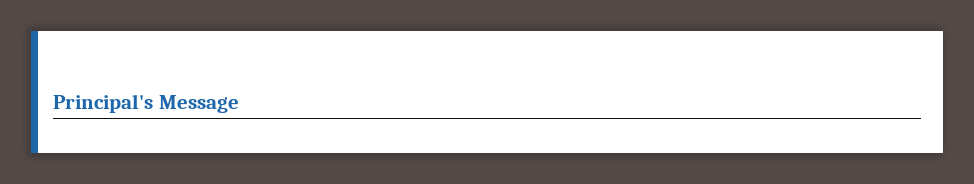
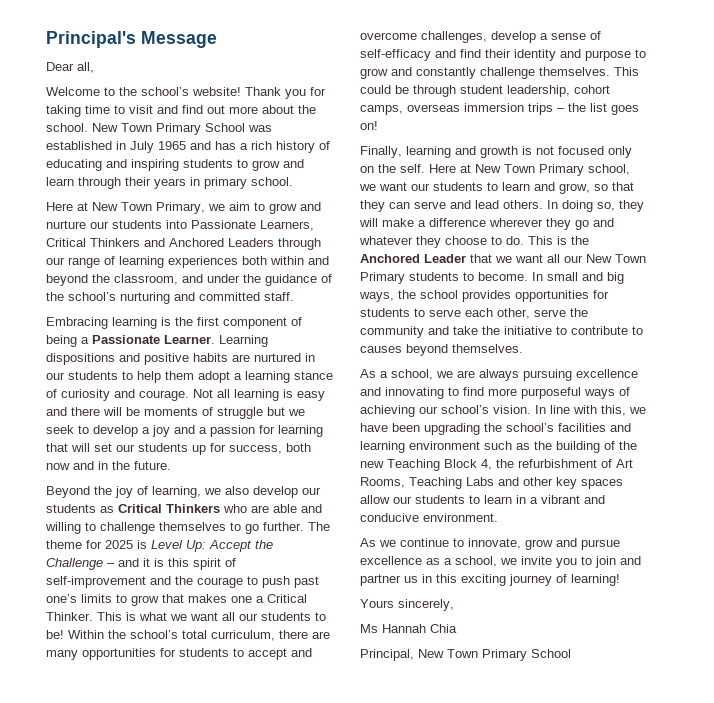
+ Dear all,
+ Welcome to the school’s website! Thank you for taking time to visit and find out more about the school. New Town Primary School was established in July 1965 and has a rich history of educating and inspiring students to grow and learn through their years in primary school.
+ Here at New Town Primary, we aim to grow and nurture our students into Passionate Learners, Critical Thinkers and Anchored Leaders through our range of learning experiences both within and beyond the classroom, and under the guidance of the school’s nurturing and committed staff.
+ Embracing learning is the first component of being a Passionate Learner. Learning dispositions and positive habits are nurtured in our students to help them adopt a learning stance of curiosity and courage. Not all learning is easy and there will be moments of struggle but we seek to develop a joy and a passion for learning that will set our students up for success, both now and in the future.
+ Beyond the joy of learning, we also develop our students as Critical Thinkers who are able and willing to challenge themselves to go further. The theme for 2025 is Level Up: Accept the Challenge – and it is this spirit of self-improvement and the courage to push past one’s limits to grow that makes one a Critical Thinker. This is what we want all our students to be! Within the school’s total curriculum, there are many opportunities for students to accept and overcome challenges, develop a sense of self-efficacy and find their identity and purpose to grow and constantly challenge themselves. This could be through student leadership, cohort camps, overseas immersion trips – the list goes on!
+ Finally, learning and growth is not focused only on the self. Here at New Town Primary school, we want our students to learn and grow, so that they can serve and lead others. In doing so, they will make a difference wherever they go and whatever they choose to do. This is the Anchored Leader that we want all our New Town Primary students to become. In small and big ways, the school provides opportunities for students to serve each other, serve the community and take the initiative to contribute to causes beyond themselves.
+ As a school, we are always pursuing excellence and innovating to find more purposeful ways of achieving our school’s vision. In line with this, we have been upgrading the school’s facilities and learning environment such as the building of the new Teaching Block 4, the refurbishment of Art Rooms, Teaching Labs and other key spaces allow our students to learn in a vibrant and conducive environment.
+ As we continue to innovate, grow and pursue excellence as a school, we invite you to join and partner us in this exciting journey of learning!
+ Yours sincerely,
+ Ms Hannah Chia
+ Principal, New Town Primary School

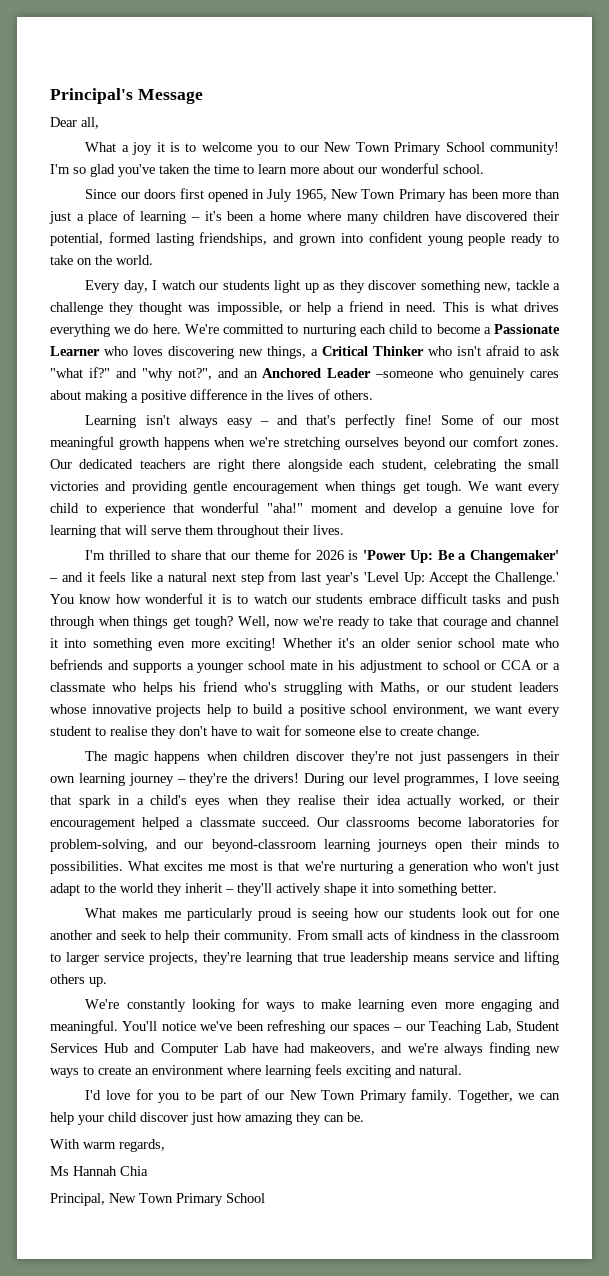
- Welcome to the school’s website! Thank you for taking time to visit and find out more about the school. New Town Primary School was established in July 1965 and has a rich history of educating and inspiring students to grow and learn through their years in primary school.
- Here at New Town Primary, we aim to grow and nurture our students into Passionate Learners, Critical Thinkers and Anchored Leaders through our range of learning experiences both within and beyond the classroom, and under the guidance of the school’s nurturing and committed staff.
- Embracing learning is the first component of being a Passionate Learner. Learning dispositions and positive habits are nurtured in our students to help them adopt a learning stance of curiosity and courage. Not all learning is easy and there will be moments of struggle but we seek to develop a joy and a passion for learning that will set our students up for success, both now and in the future.
- Beyond the joy of learning, we also develop our students as Critical Thinkers who are able and willing to challenge themselves to go further. The theme for 2025 is Level Up: Accept the Challenge – and it is this spirit of self-improvement and the courage to push past one’s limits to grow that makes one a Critical Thinker. This is what we want all our students to be! Within the school’s total curriculum, there are many opportunities for students to accept and overcome challenges, develop a sense of self-efficacy and find their identity and purpose to grow and constantly challenge themselves. This could be through student leadership, cohort camps, overseas immersion trips – the list goes on!
- Finally, learning and growth is not focused only on the self. Here at New Town Primary school, we want our students to learn and grow, so that they can serve and lead others. In doing so, they will make a difference wherever they go and whatever they choose to do. This is the Anchored Leader that we want all our New Town Primary students to become. In small and big ways, the school provides opportunities for students to serve each other, serve the community and take the initiative to contribute to causes beyond themselves.
- As a school, we are always pursuing excellence and innovating to find more purposeful ways of achieving our school’s vision. In line with this, we have been upgrading the school’s facilities and learning environment such as the building of the new Teaching Block 4, the refurbishment of Art Rooms, Teaching Labs and other key spaces allow our students to learn in a vibrant and conducive environment.
- As we continue to innovate, grow and pursue excellence as a school, we invite you to join and partner us in this exciting journey of learning!
- Yours sincerely,
+ What a joy it is to welcome you to our New Town Primary School community! I'm so glad you've taken the time to learn more about our wonderful school.
+ Since our doors first opened in July 1965, New Town Primary has been more than just a place of learning – it's been a home where many children have discovered their potential, formed lasting friendships, and grown into confident young people ready to take on the world.
+ Every day, I watch our students light up as they discover something new, tackle a challenge they thought was impossible, or help a friend in need. This is what drives everything we do here. We're committed to nurturing each child to become a Passionate Learner who loves discovering new things, a Critical Thinker who isn't afraid to ask "what if?" and "why not?", and an Anchored Leader –someone who genuinely cares about making a positive difference in the lives of others.
+ Learning isn't always easy – and that's perfectly fine! Some of our most meaningful growth happens when we're stretching ourselves beyond our comfort zones. Our dedicated teachers are right there alongside each student, celebrating the small victories and providing gentle encouragement when things get tough. We want every child to experience that wonderful "aha!" moment and develop a genuine love for learning that will serve them throughout their lives.
+ I'm thrilled to share that our theme for 2026 is 'Power Up: Be a Changemaker' – and it feels like a natural next step from last year's 'Level Up: Accept the Challenge.' You know how wonderful it is to watch our students embrace difficult tasks and push through when things get tough? Well, now we're ready to take that courage and channel it into something even more exciting! Whether it's an older senior school mate who befriends and supports a younger school mate in his adjustment to school or CCA or a classmate who helps his friend who's struggling with Maths, or our student leaders whose innovative projects help to build a positive school environment, we want every student to realise they don't have to wait for someone else to create change.
+ The magic happens when children discover they're not just passengers in their own learning journey – they're the drivers! During our level programmes, I love seeing that spark in a child's eyes when they realise their idea actually worked, or their encouragement helped a classmate succeed. Our classrooms become laboratories for problem-solving, and our beyond-classroom learning journeys open their minds to possibilities. What excites me most is that we're nurturing a generation who won't just adapt to the world they inherit – they'll actively shape it into something better.
+ What makes me particularly proud is seeing how our students look out for one another and seek to help their community. From small acts of kindness in the classroom to larger service projects, they're learning that true leadership means service and lifting others up.
+ We're constantly looking for ways to make learning even more engaging and meaningful. You'll notice we've been refreshing our spaces – our Teaching Lab, Student Services Hub and Computer Lab have had makeovers, and we're always finding new ways to create an environment where learning feels exciting and natural.
+ I'd love for you to be part of our New Town Primary family. Together, we can help your child discover just how amazing they can be.
+ With warm regards,

